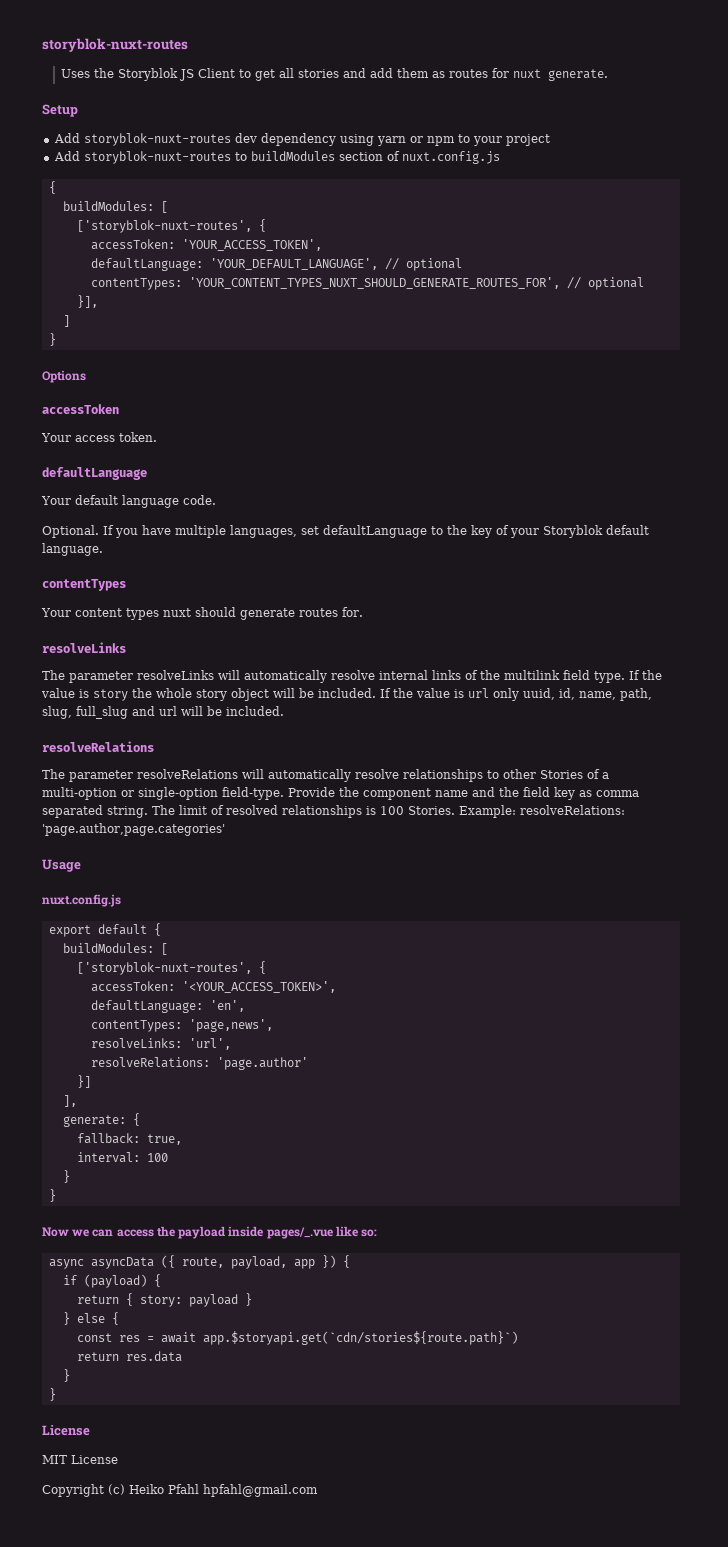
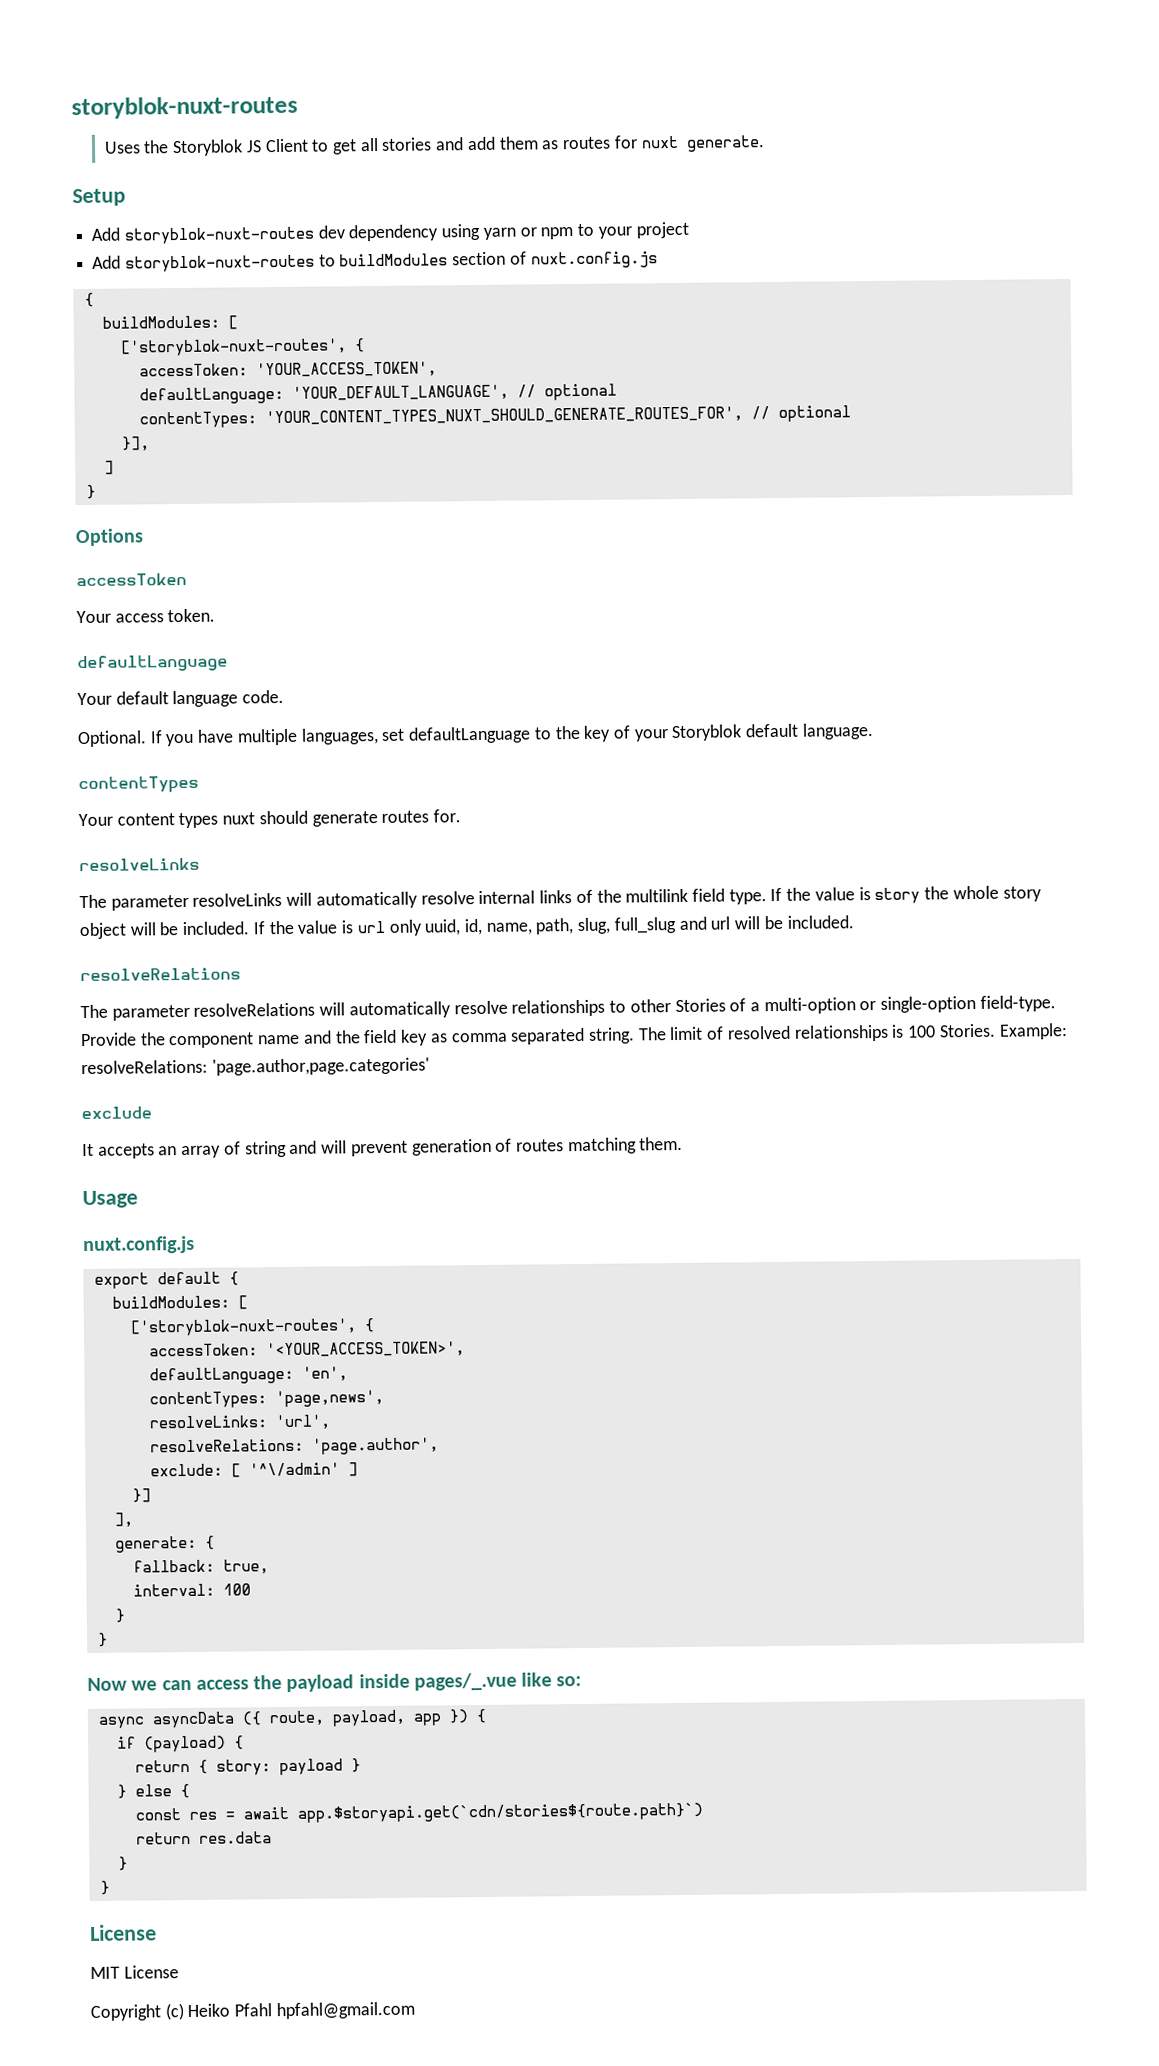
+ exclude
+ It accepts an array of string and will prevent generation of routes matching them.
- resolveRelations: 'page.author'
+ resolveRelations: 'page.author',
+ exclude: [ '^\/admin' ]

